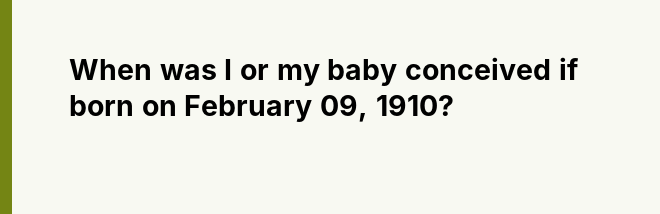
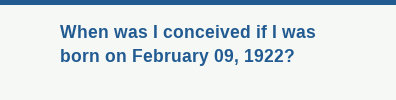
- When was I or my baby conceived if born on February 09, 1910?
+ When was I conceived if I was born on February 09, 1922?

